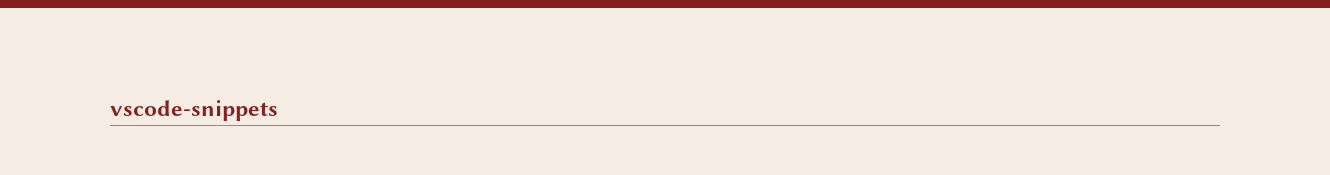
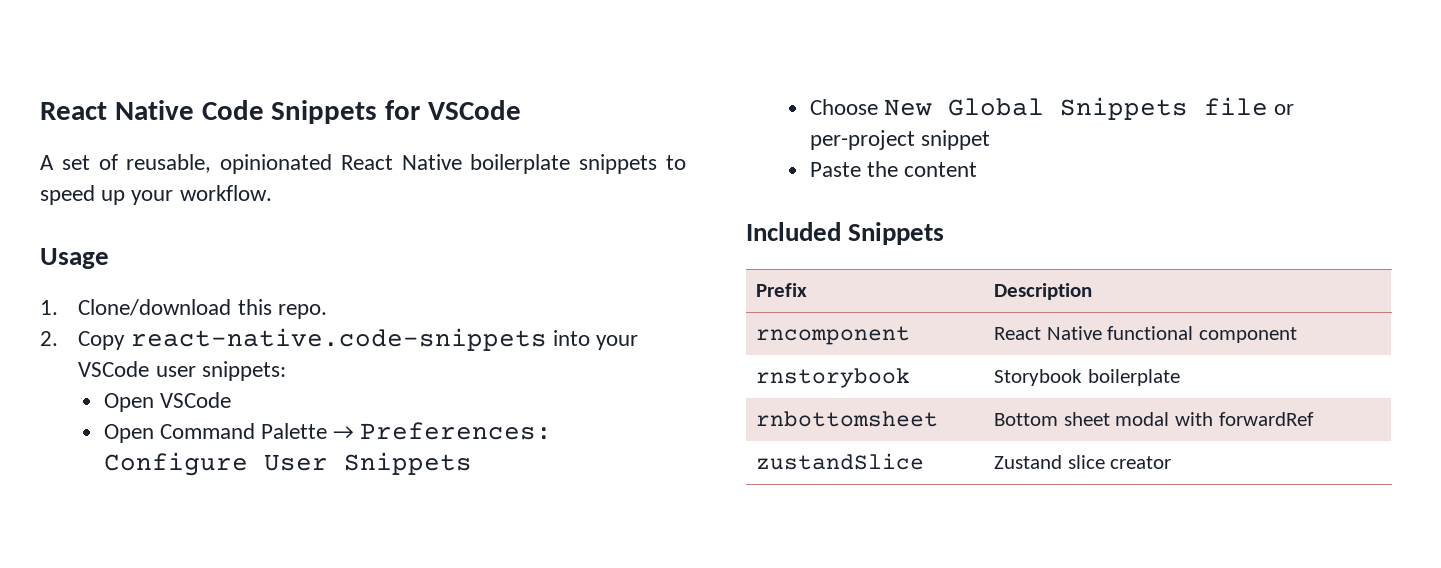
- vscode-snippets
+ React Native Code Snippets for VSCode
+ A set of reusable, opinionated React Native boilerplate snippets to speed up your workflow.
+ Usage
+ 1. Clone/download this repo.
+ 2. Copy react-native.code-snippets into your VSCode user snippets:
+ Open VSCode
+ Open Command Palette → Preferences: Configure User Snippets
+ Choose New Global Snippets file or per-project snippet
+ Paste the content
+ Included Snippets
+ Prefix | Description
+ rncomponent | React Native functional component
+ rnstorybook | Storybook boilerplate
+ rnbottomsheet | Bottom sheet modal with forwardRef
+ zustandSlice | Zustand slice creator

